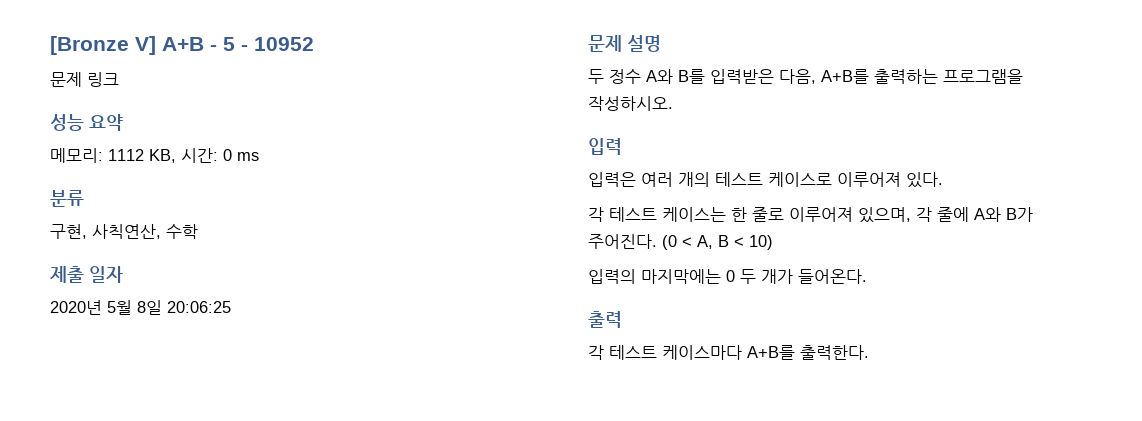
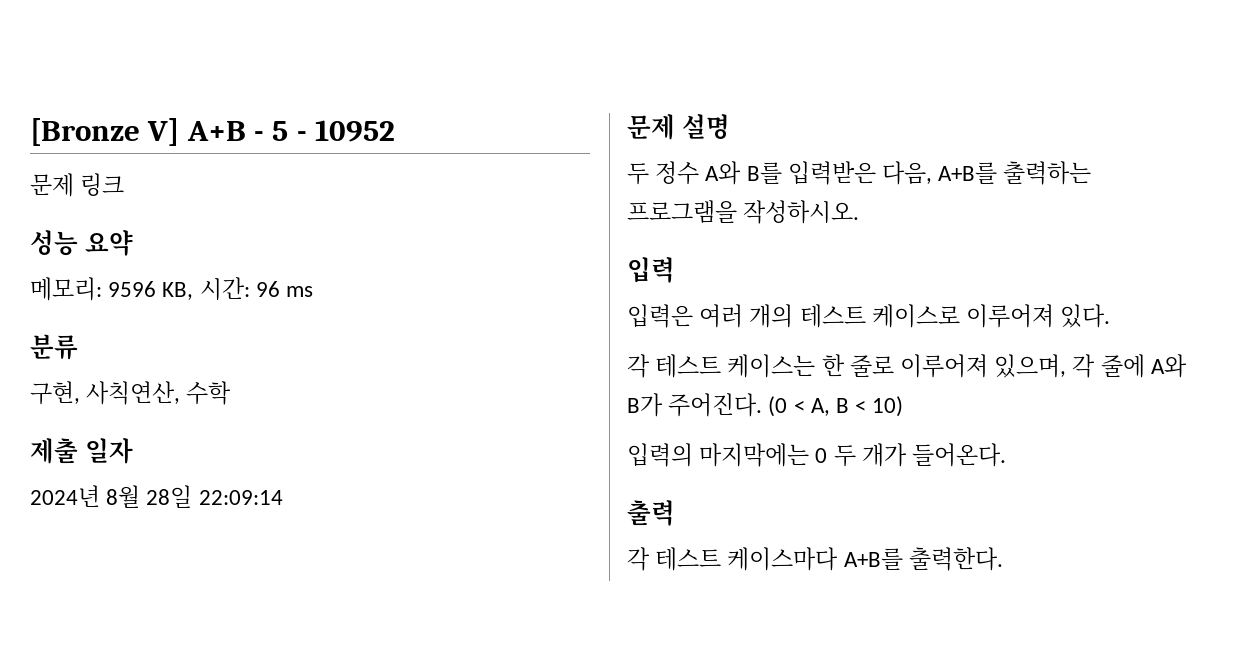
- 메모리: 1112 KB, 시간: 0 ms
+ 메모리: 9596 KB, 시간: 96 ms
- 2020년 5월 8일 20:06:25
+ 2024년 8월 28일 22:09:14

